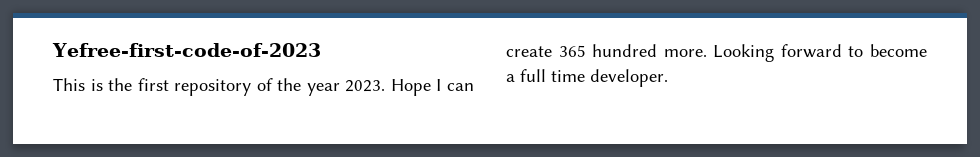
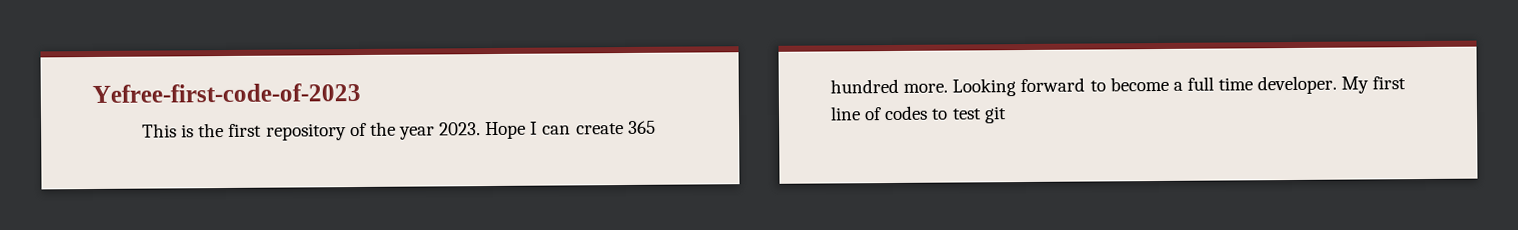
+ My first line of codes to test git

